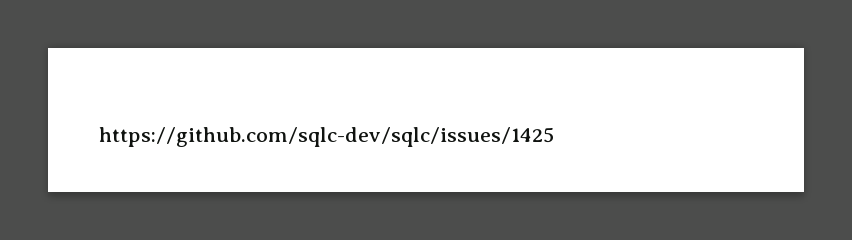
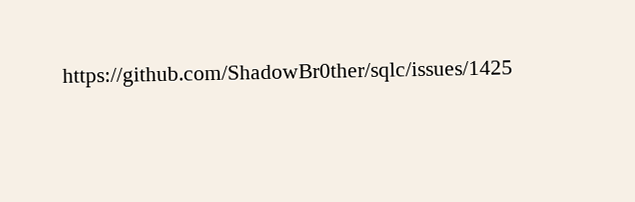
- https://github.com/sqlc-dev/sqlc/issues/1425
+ https://github.com/ShadowBr0ther/sqlc/issues/1425

